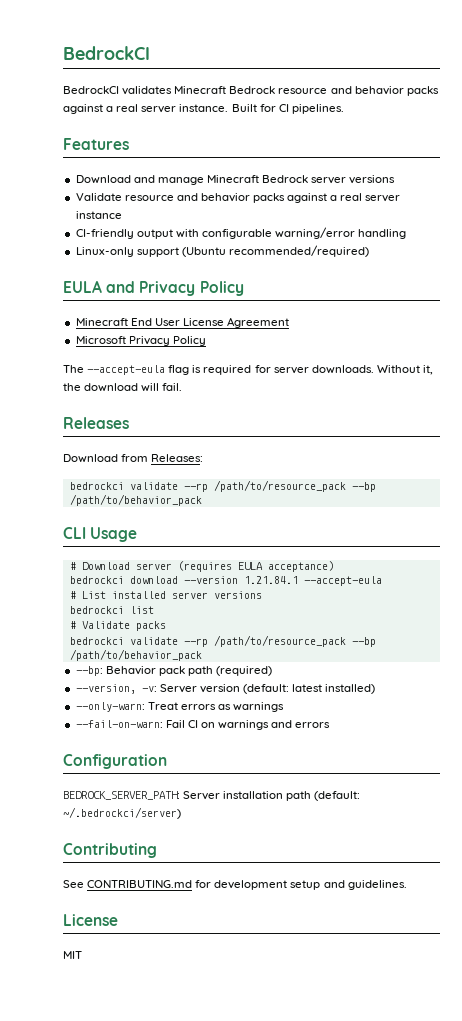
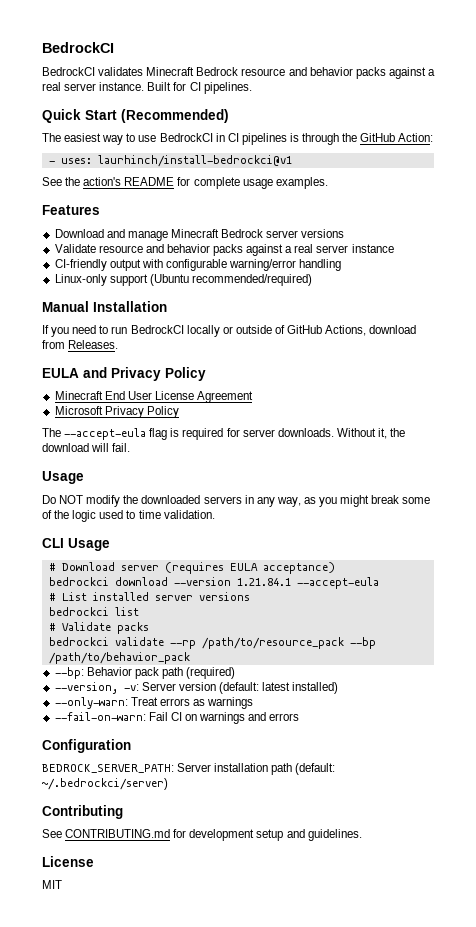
+ Quick Start (Recommended)
+ The easiest way to use BedrockCI in CI pipelines is through the GitHub Action:
+ - uses: laurhinch/install-bedrockci@v1
+ See the action's README for complete usage examples.
+ Manual Installation
+ If you need to run BedrockCI locally or outside of GitHub Actions, download from Releases.
  Without it, the download will fail.
- Releases
- Download from Releases:
- bedrockci validate --rp /path/to/resource_pack --bp /path/to/behavior_pack
+ Usage
+ Do NOT modify the downloaded servers in any way, as you might break some of the logic used to time validation.

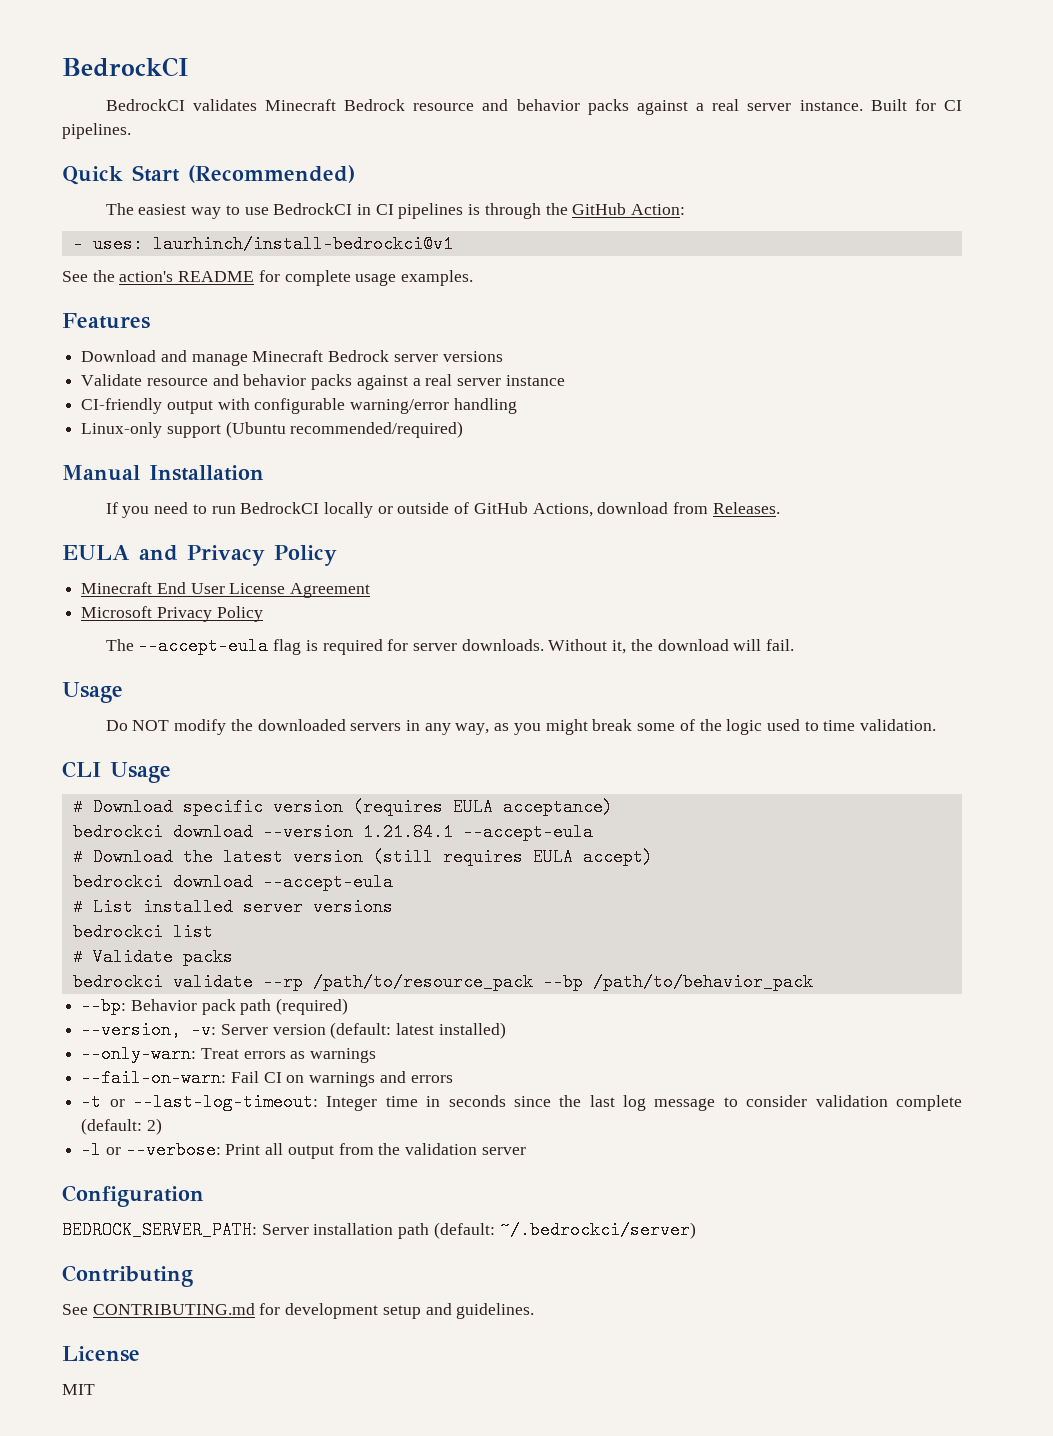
- # Download server (requires EULA acceptance)
+ # Download specific version (requires EULA acceptance)
+ # Download the latest version (still requires EULA accept)
+ bedrockci download --accept-eula
+ -t or --last-log-timeout: Integer time in seconds since the last log message to consider validation complete (default: 2)
+ -l or --verbose: Print all output from the validation server

